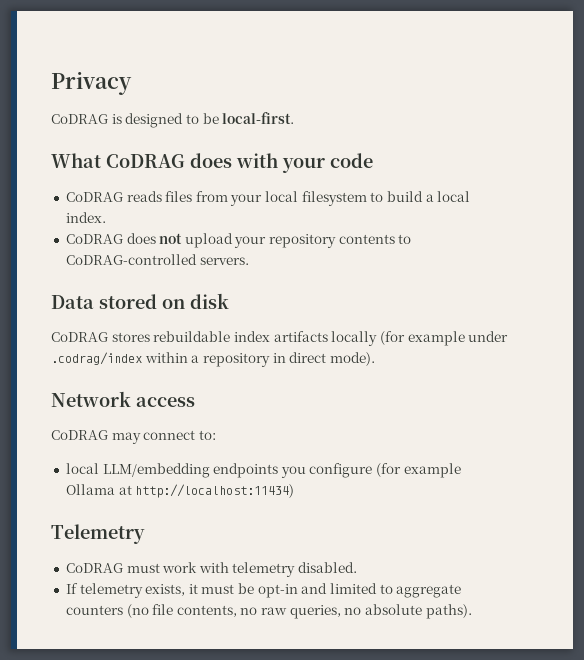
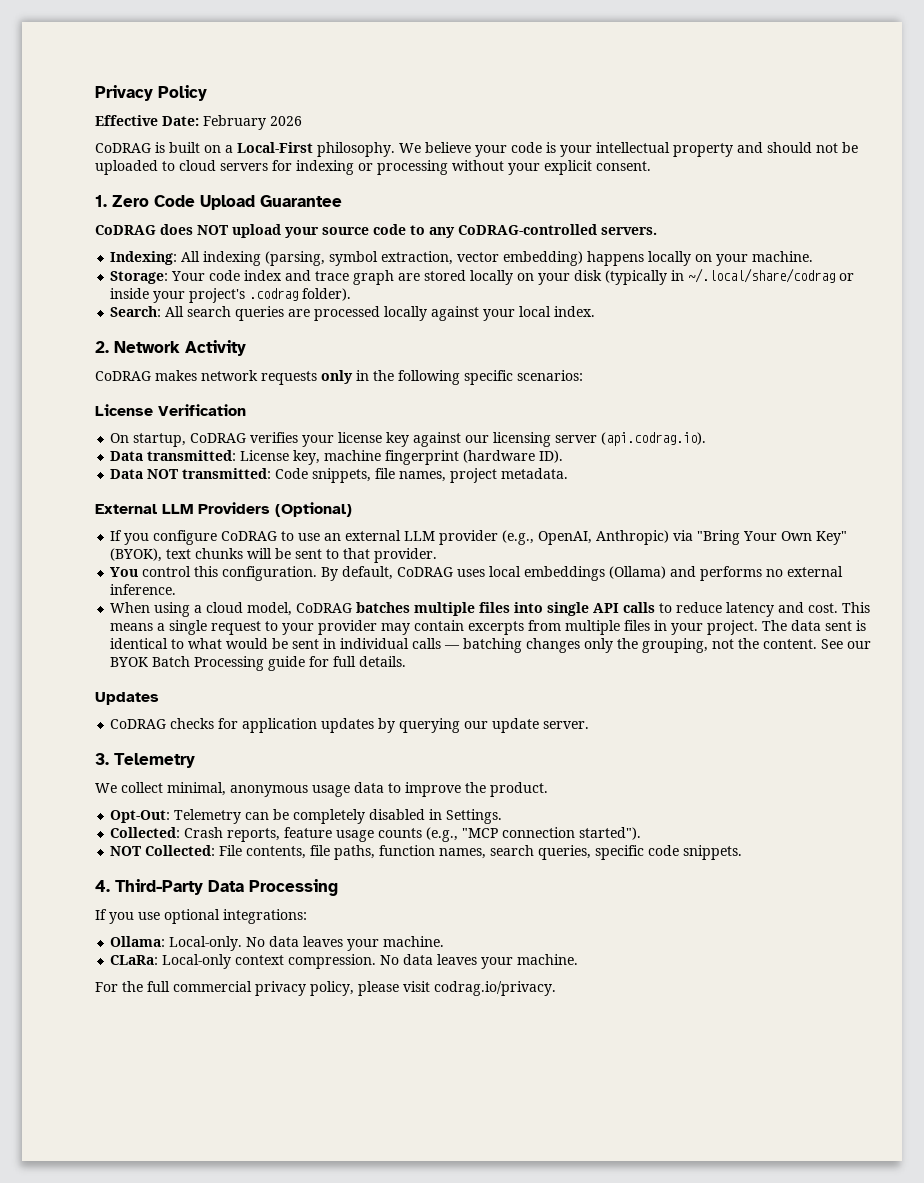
- Privacy
- CoDRAG is designed to be local-first.
- What CoDRAG does with your code
- CoDRAG reads files from your local filesystem to build a local index.
- CoDRAG does not upload your repository contents to CoDRAG-controlled servers.
- Data stored on disk
- CoDRAG stores rebuildable index artifacts locally (for example under .codrag/index within a repository in direct mode).
- Network access
- CoDRAG may connect to:
- local LLM/embedding endpoints you configure (for example Ollama at http://localhost:11434)
- Telemetry
- CoDRAG must work with telemetry disabled.
- If telemetry exists, it must be opt-in and limited to aggregate counters (no file contents, no raw queries, no absolute paths).
+ Privacy Policy
+ Effective Date: February 2026
+ CoDRAG is built on a Local-First philosophy. We believe your code is your intellectual property and should not be uploaded to cloud servers for indexing or processing without your explicit consent.
+ 1. Zero Code Upload Guarantee
+ CoDRAG does NOT upload your source code to any CoDRAG-controlled servers.
+ Indexing: All indexing (parsing, symbol extraction, vector embedding) happens locally on your machine.
+ Storage: Your code index and trace graph are stored locally on your disk (typically in ~/.local/share/codrag or inside your project's .codrag folder).
+ Search: All search queries are processed locally against your local index.
+ 2. Network Activity
+ CoDRAG makes network requests only in the following specific scenarios:
+ License Verification
+ On startup, CoDRAG verifies your license key against our licensing server (api.codrag.io).
+ Data transmitted: License key, machine fingerprint (hardware ID).
+ Data NOT transmitted: Code snippets, file names, project metadata.
+ External LLM Providers (Optional)
+ If you configure CoDRAG to use an external LLM provider (e.g., OpenAI, Anthropic) via "Bring Your Own Key" (BYOK), text chunks will be sent to that provider.
+ You control this configuration. By default, CoDRAG uses local embeddings (Ollama) and performs no external inference.
+ When using a cloud model, CoDRAG batches multiple files into single API calls to reduce latency and cost. This means a single request to your provider may contain excerpts from multiple files in your project. The data sent is identical to what would be sent in individual calls — batching changes only the grouping, not the content. See our BYOK Batch Processing guide for full details.
+ Updates
+ CoDRAG checks for application updates by querying our update server.
+ 3. Telemetry
+ We collect minimal, anonymous usage data to improve the product.
+ Opt-Out: Telemetry can be completely disabled in Settings.
+ Collected: Crash reports, feature usage counts (e.g., "MCP connection started").
+ NOT Collected: File contents, file paths, function names, search queries, specific code snippets.
+ 4. Third-Party Data Processing
+ If you use optional integrations:
+ Ollama: Local-only. No data leaves your machine.
+ CLaRa: Local-only context compression. No data leaves your machine.
+ For the full commercial privacy policy, please visit codrag.io/privacy.

